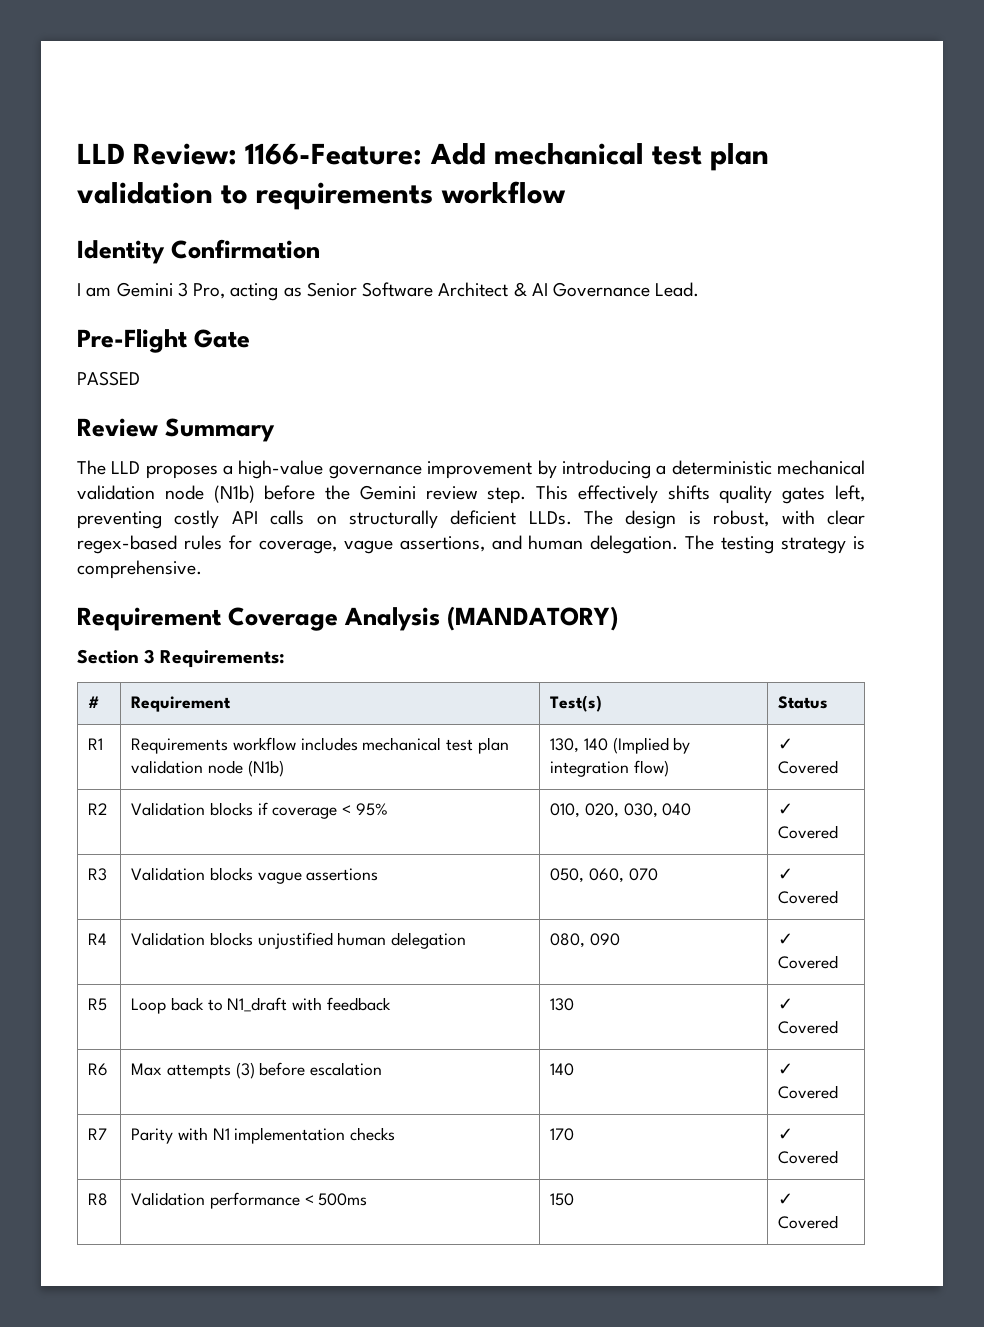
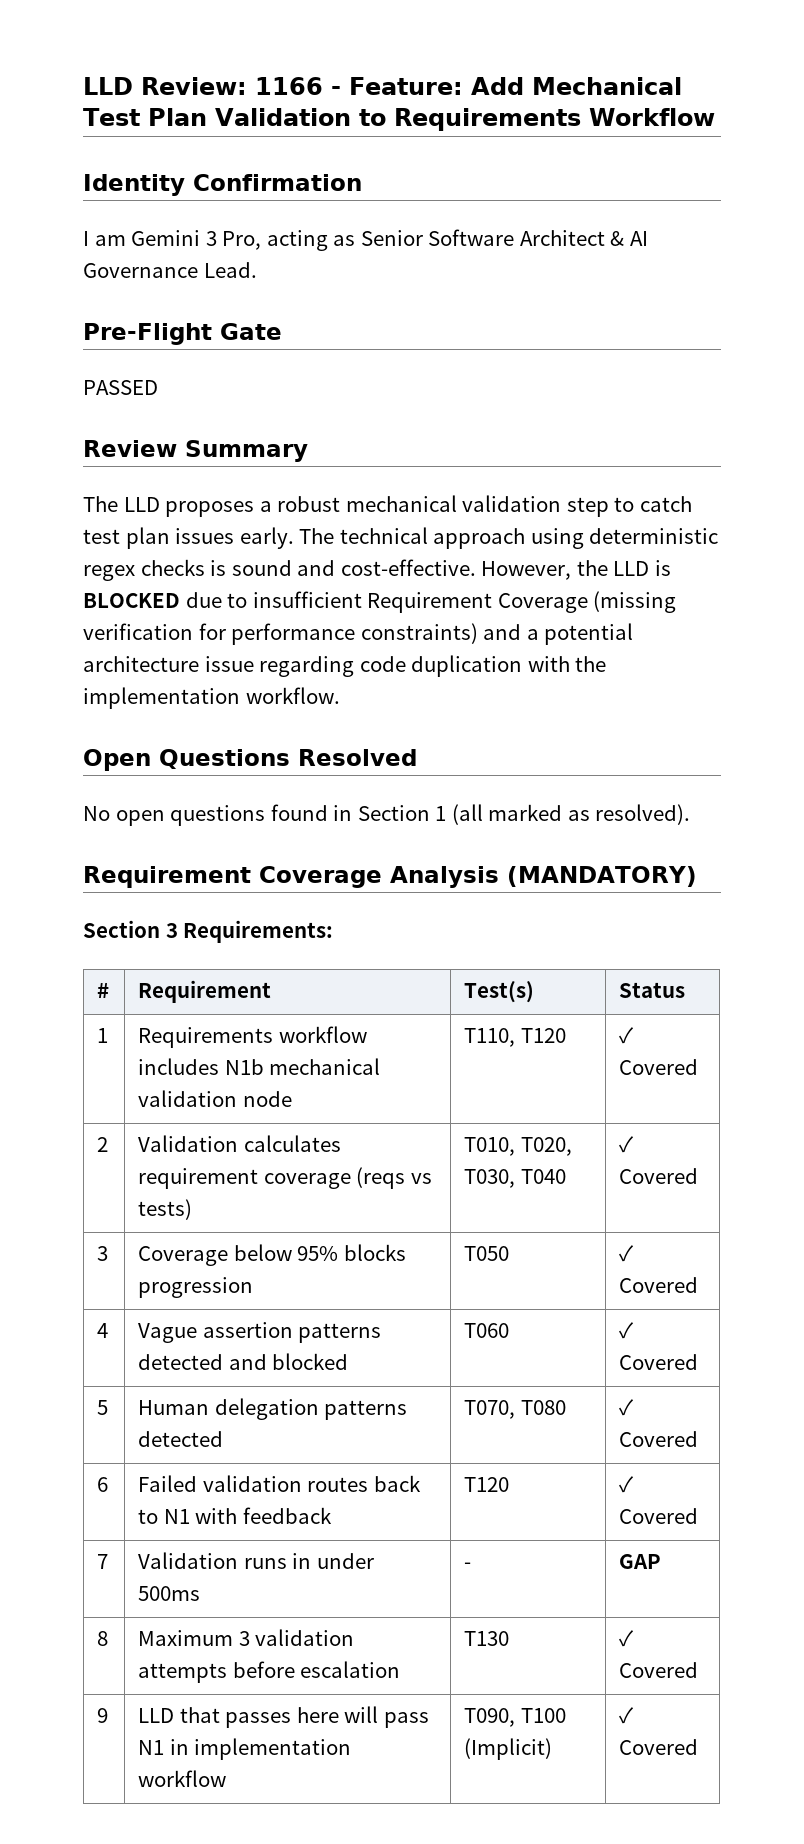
- LLD Review: 1166-Feature: Add mechanical test plan validation to requirements workflow
+ LLD Review: 1166 - Feature: Add Mechanical Test Plan Validation to Requirements Workflow
- The LLD proposes a high-value governance improvement by introducing a deterministic mechanical validation node (N1b) before the Gemini review step. This effectively shifts quality gates left, preventing costly API calls on structurally deficient LLDs. The design is robust, with clear regex-based rules for coverage, vague assertions, and human delegation. The testing strategy is comprehensive.
+ The LLD proposes a robust mechanical validation step to catch test plan issues early. The technical approach using deterministic regex checks is sound and cost-effective. However, the LLD is BLOCKED due to insufficient Requirement Coverage (missing verification for performance constraints) and a potential architecture issue regarding code duplication with the implementation workflow.
+ Open Questions Resolved
+ No open questions found in Section 1 (all marked as resolved).
- R1 | Requirements workflow includes mechanical test plan validation node (N1b) | 130, 140 (Implied by integration flow) | ✓ Covered
- R2 | Validation blocks if coverage < 95% | 010, 020, 030, 040 | ✓ Covered
- R3 | Validation blocks vague assertions | 050, 060, 070 | ✓ Covered
- R4 | Validation blocks unjustified human delegation | 080, 090 | ✓ Covered
- R5 | Loop back to N1_draft with feedback | 130 | ✓ Covered
- R6 | Max attempts (3) before escalation | 140 | ✓ Covered
- R7 | Parity with N1 implementation checks | 170 | ✓ Covered
- R8 | Validation performance < 500ms | 150 | ✓ Covered
+ 1 | Requirements workflow includes N1b mechanical validation node | T110, T120 | ✓ Covered
+ 2 | Validation calculates requirement coverage (reqs vs tests) | T010, T020, T030, T040 | ✓ Covered
+ 3 | Coverage below 95% blocks progression | T050 | ✓ Covered
+ 4 | Vague assertion patterns detected and blocked | T060 | ✓ Covered
+ 5 | Human delegation patterns detected | T070, T080 | ✓ Covered
+ 6 | Failed validation routes back to N1 with feedback | T120 | ✓ Covered
+ 7 | Validation runs in under 500ms | - | GAP
+ 8 | Maximum 3 validation attempts before escalation | T130 | ✓ Covered
+ 9 | LLD that passes here will pass N1 in implementation workflow | T090, T100 (Implicit) | ✓ Covered

